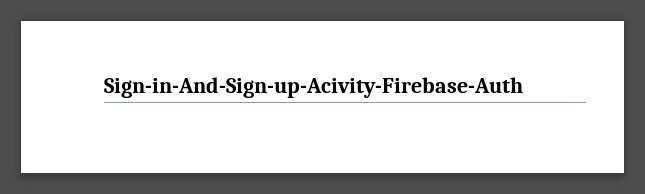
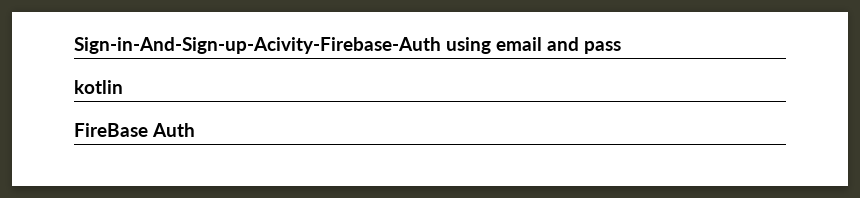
- Sign-in-And-Sign-up-Acivity-Firebase-Auth
+ Sign-in-And-Sign-up-Acivity-Firebase-Auth using email and pass
+ kotlin
+ FireBase Auth

